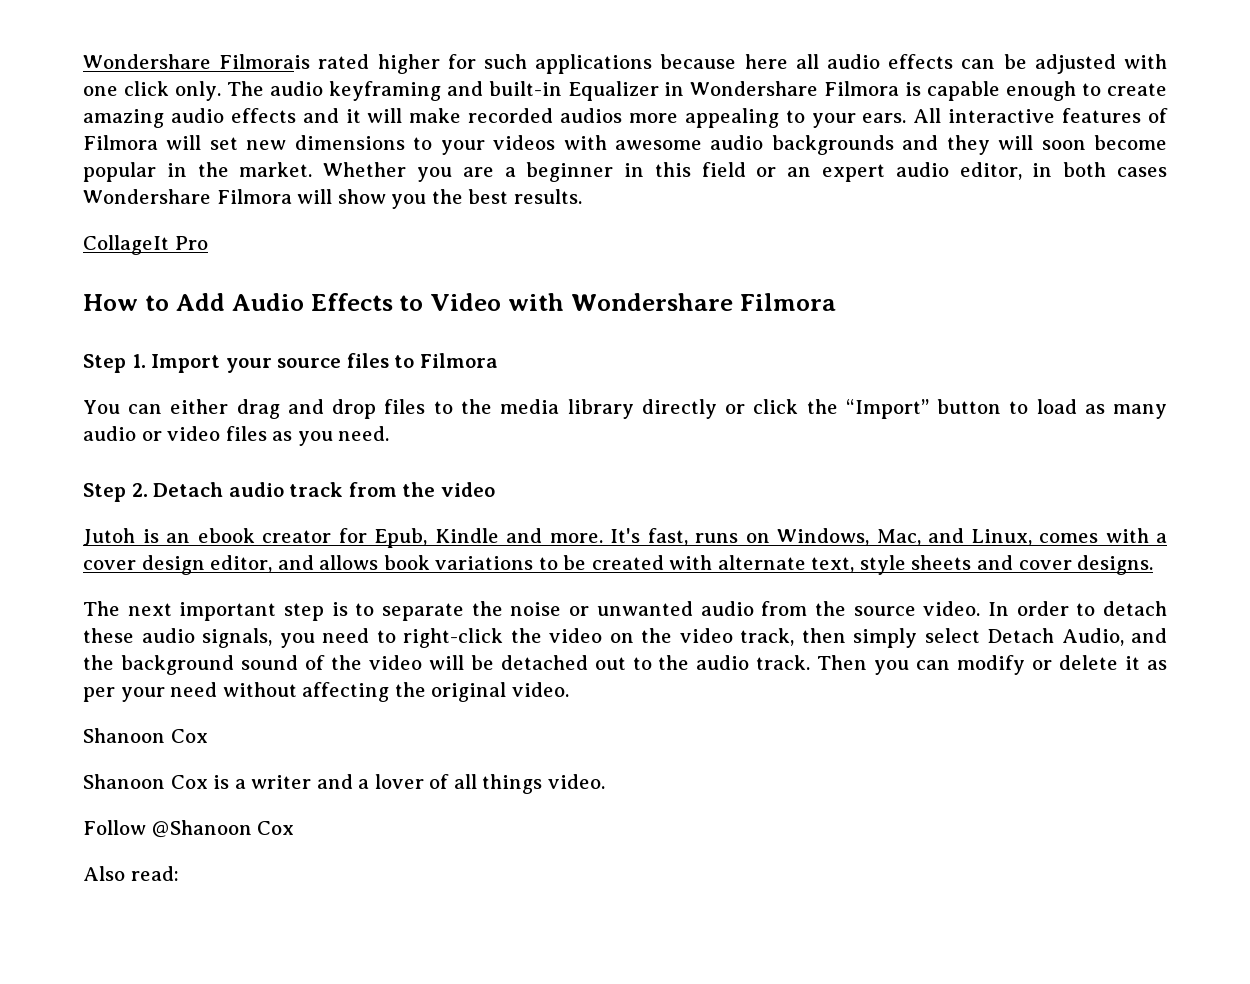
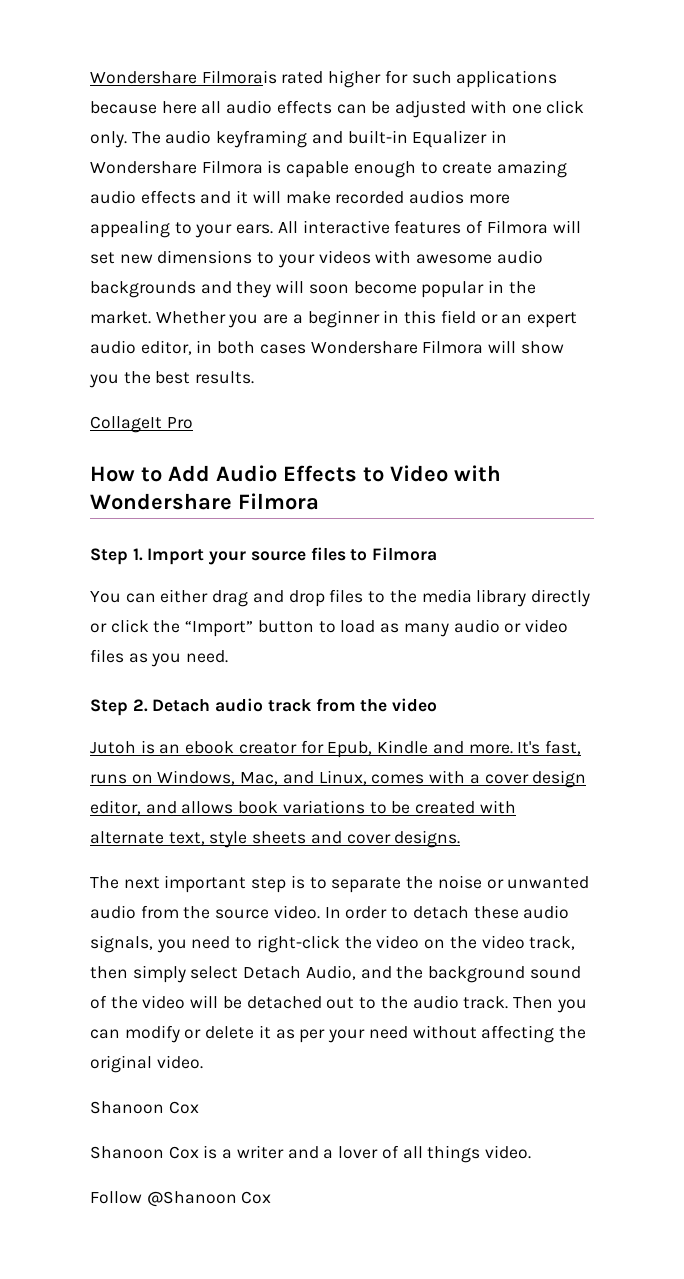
- Also read:

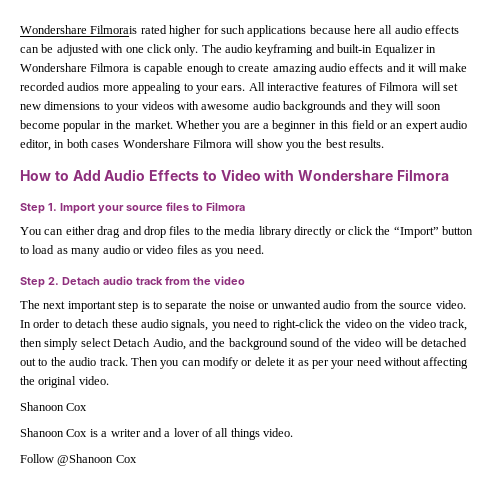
- CollageIt Pro
- Jutoh is an ebook creator for Epub, Kindle and more. It's fast, runs on Windows, Mac, and Linux, comes with a cover design editor, and allows book variations to be created with alternate text, style sheets and cover designs.

